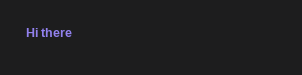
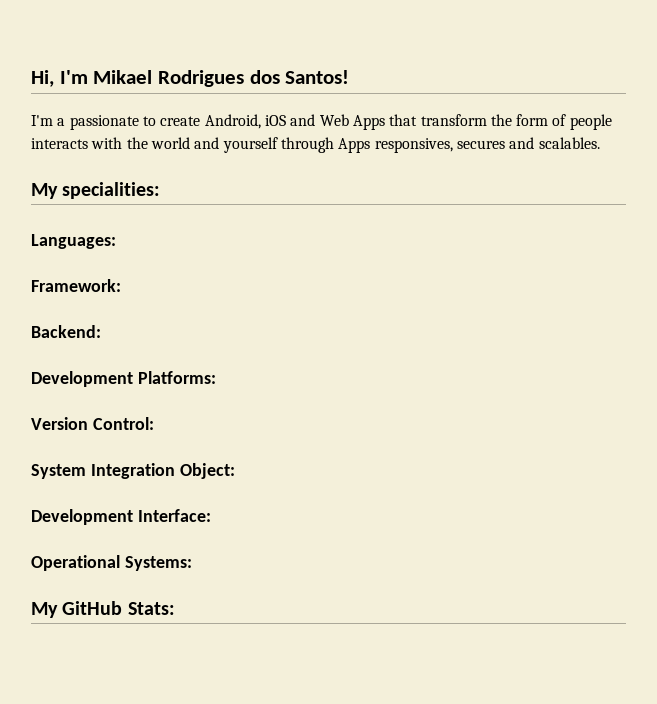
- Hi there
+ Hi, I'm Mikael Rodrigues dos Santos!
+ I'm a passionate to create Android, iOS and Web Apps that transform the form of people interacts with the world and yourself through Apps responsives, secures and scalables.
+ My specialities:
+ Languages:
+ Framework:
+ Backend:
+ Development Platforms:
+ Version Control:
+ System Integration Object:
+ Development Interface:
+ Operational Systems:
+ My GitHub Stats:

